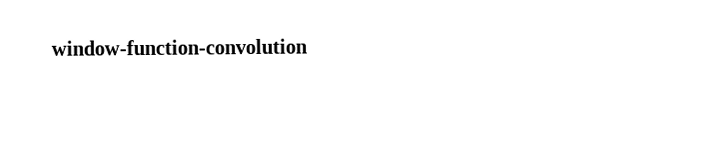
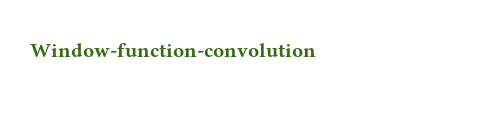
- window-function-convolution
+ Window-function-convolution

